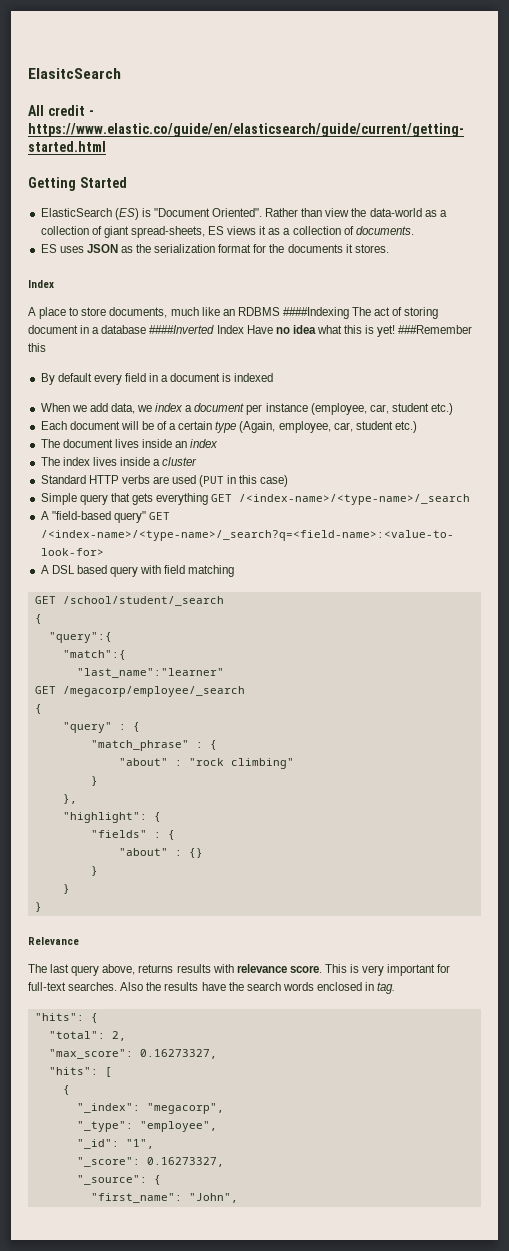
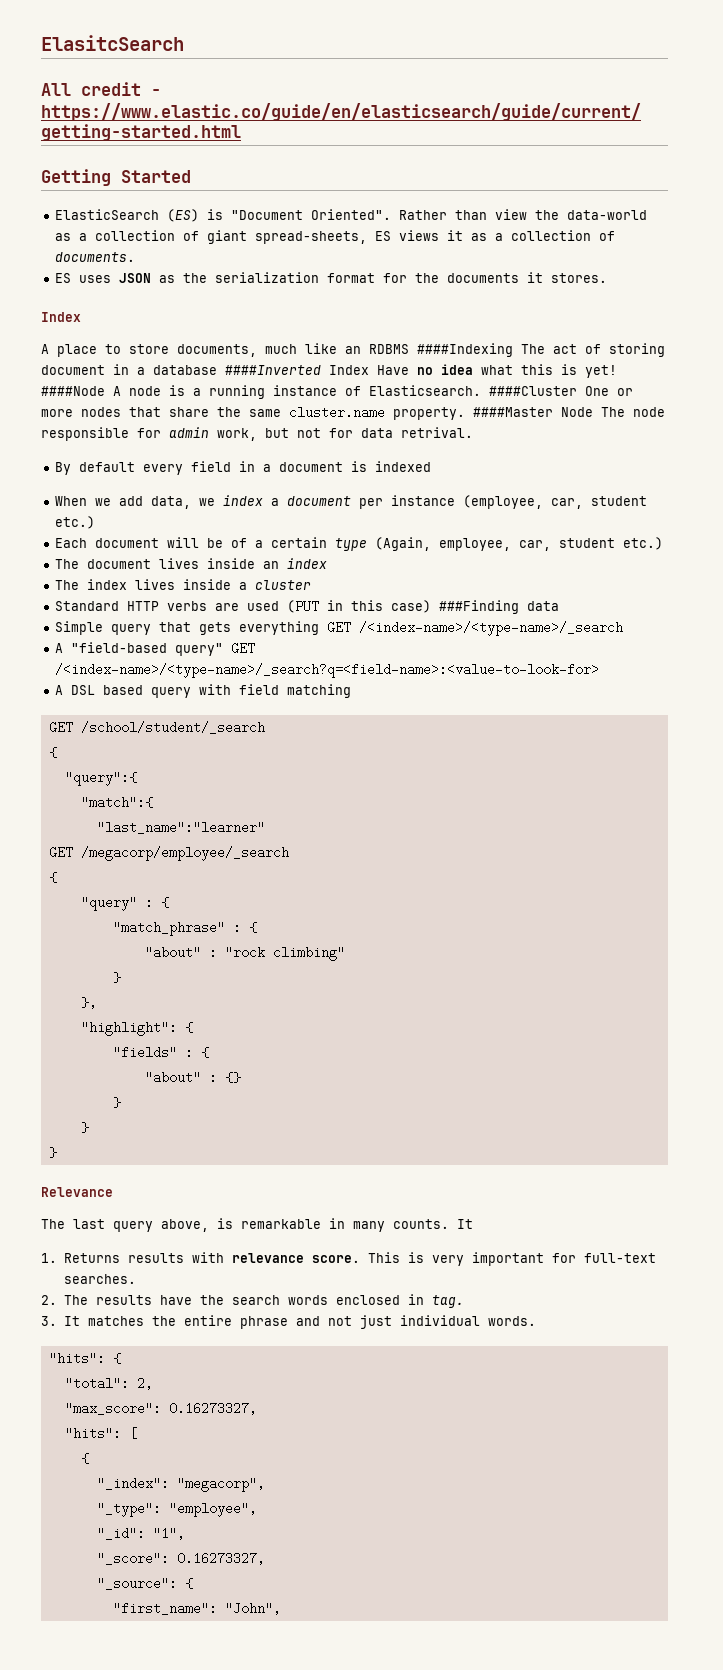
- ###Remember this
+ ####Node A node is a running instance of Elasticsearch. ####Cluster One or more nodes that share the same cluster.name property. ####Master Node The node responsible for admin work, but not for data retrival.
- Standard HTTP verbs are used (PUT in this case)
+ Standard HTTP verbs are used (PUT in this case) ###Finding data
- The last query above, returns results with relevance score.
+ The last query above, is remarkable in many counts. It
+ 1. Returns results with relevance score.
- This is very important for full-text searches. Also the results have the search words enclosed in tag.
+ This is very important for full-text searches.
+ 2. The results have the search words enclosed in tag.
+ 3. It matches the entire phrase and not just individual words.

